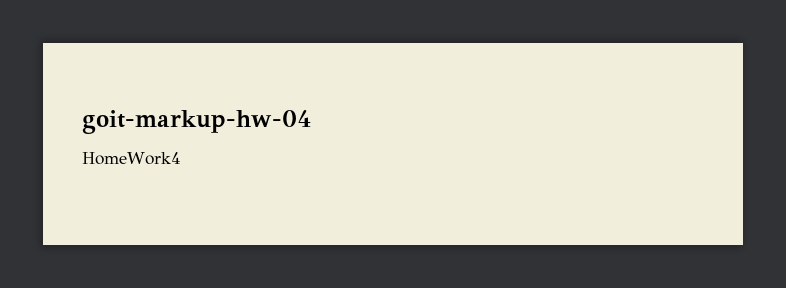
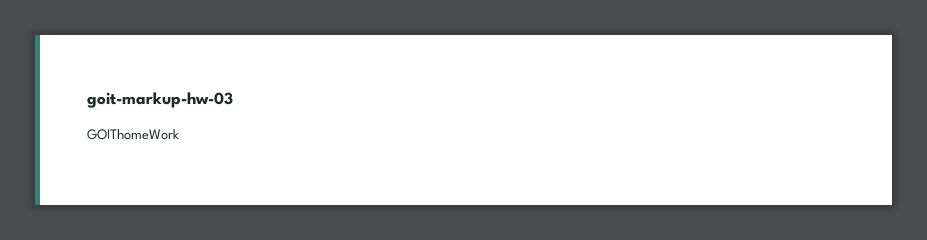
- goit-markup-hw-04
- HomeWork4
+ goit-markup-hw-03
+ GOIThomeWork

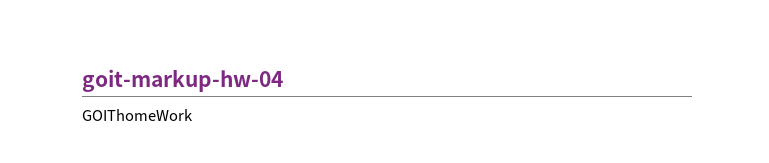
- goit-markup-hw-03
+ goit-markup-hw-04

